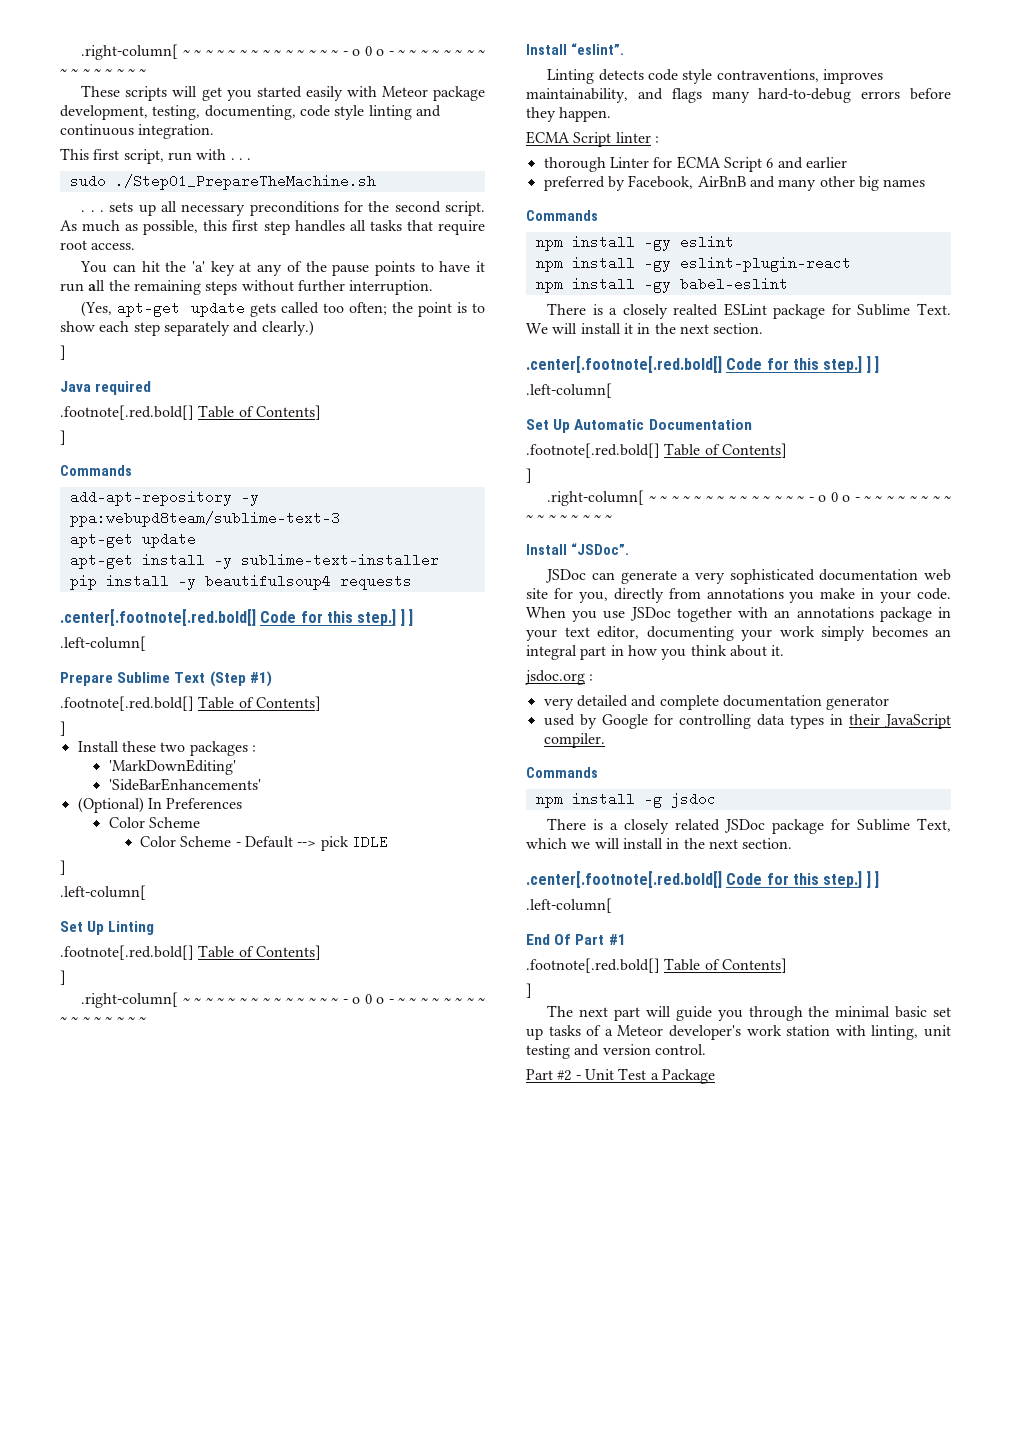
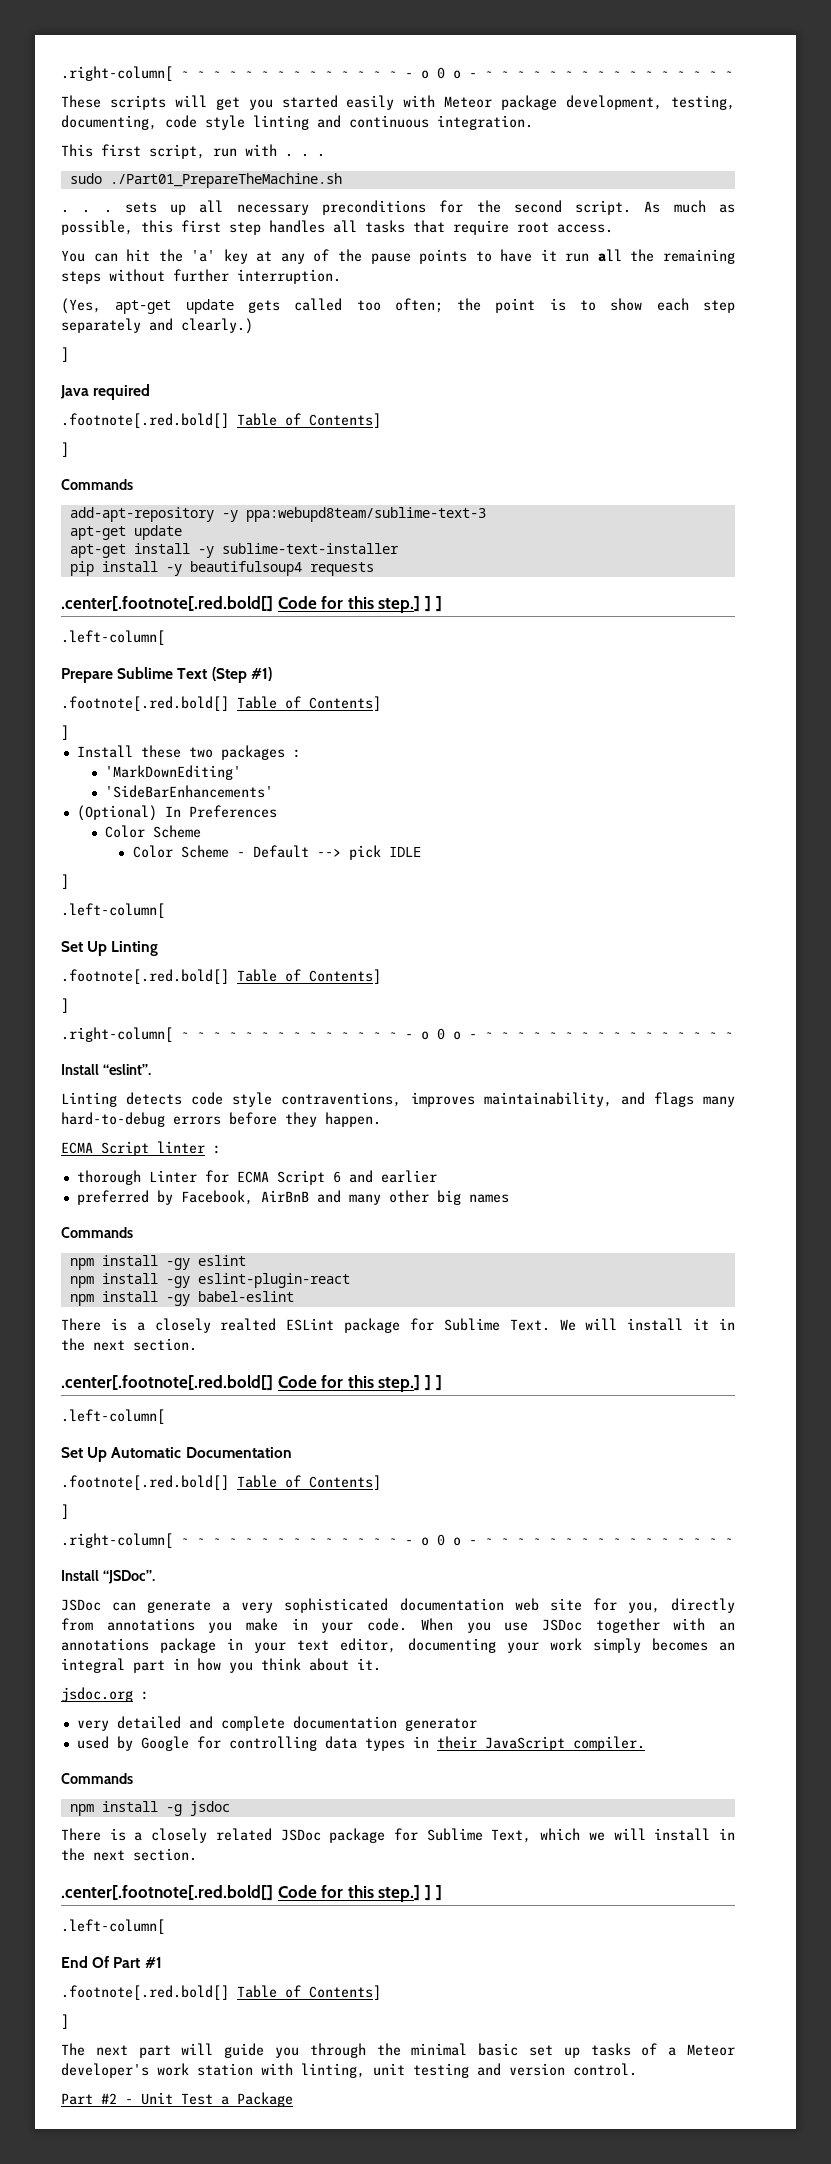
- sudo ./Step01_PrepareTheMachine.sh
+ sudo ./Part01_PrepareTheMachine.sh

